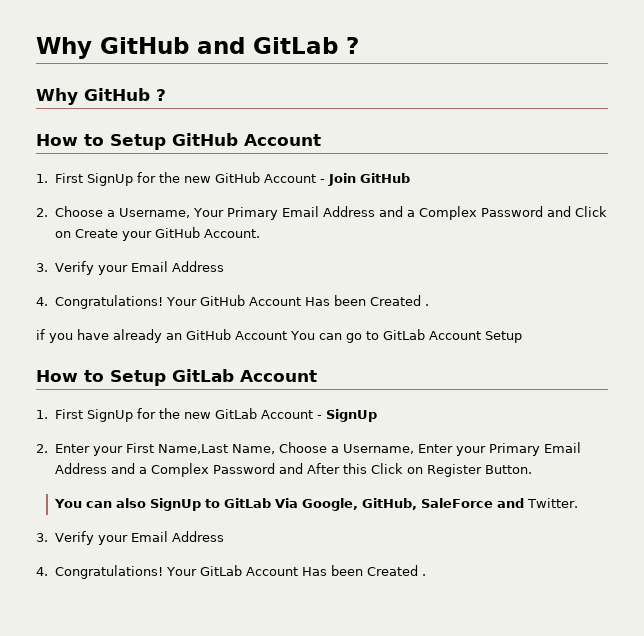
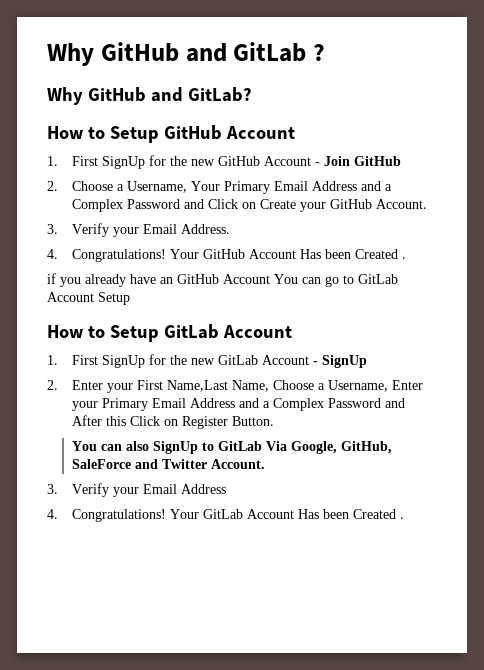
- Why GitHub ?
+ Why GitHub and GitLab?
  2. Choose a Username, Your Primary Email Address and a Complex Password and Click on Create your GitHub Account.
- 3. Verify your Email Address
+ 3. Verify your Email Address.
- if you have already an GitHub Account You can go to GitLab Account Setup
+ if you already have an GitHub Account You can go to GitLab Account Setup
- You can also SignUp to GitLab Via Google, GitHub, SaleForce and Twitter.
+ You can also SignUp to GitLab Via Google, GitHub, SaleForce and Twitter Account.

